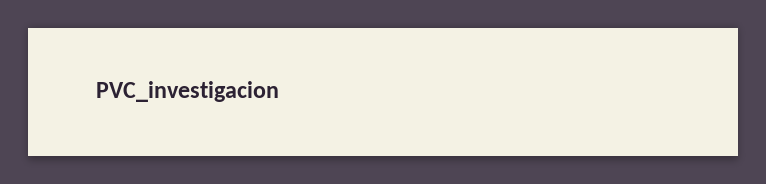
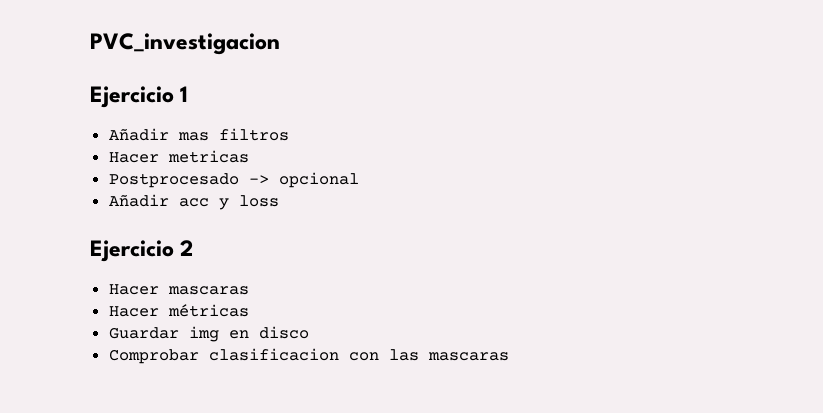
+ Ejercicio 1
+ Añadir mas filtros
+ Hacer metricas
+ Postprocesado -> opcional
+ Añadir acc y loss
+ Ejercicio 2
+ Hacer mascaras
+ Hacer métricas
+ Guardar img en disco
+ Comprobar clasificacion con las mascaras

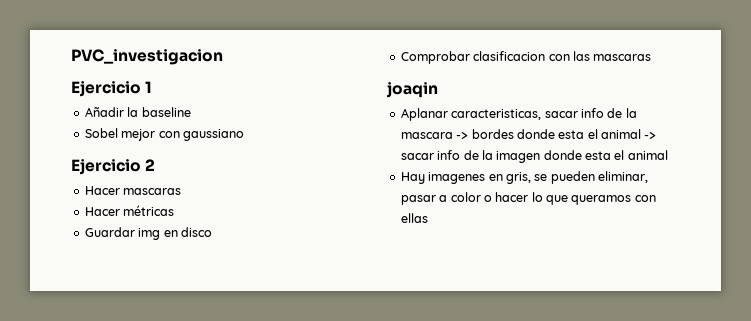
- Añadir mas filtros
- Hacer metricas
- Postprocesado -> opcional
- Añadir acc y loss
+ Añadir la baseline
+ Sobel mejor con gaussiano
+ joaqin
+ Aplanar caracteristicas, sacar info de la mascara -> bordes donde esta el animal -> sacar info de la imagen donde esta el animal
+ Hay imagenes en gris, se pueden eliminar, pasar a color o hacer lo que queramos con ellas

